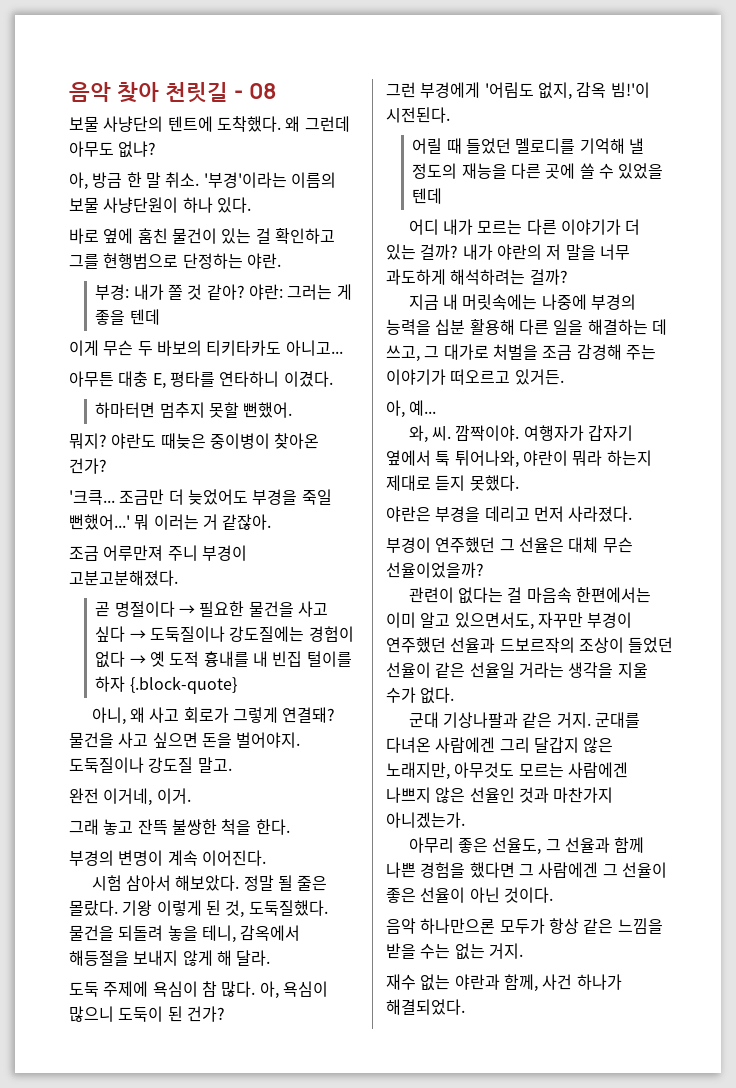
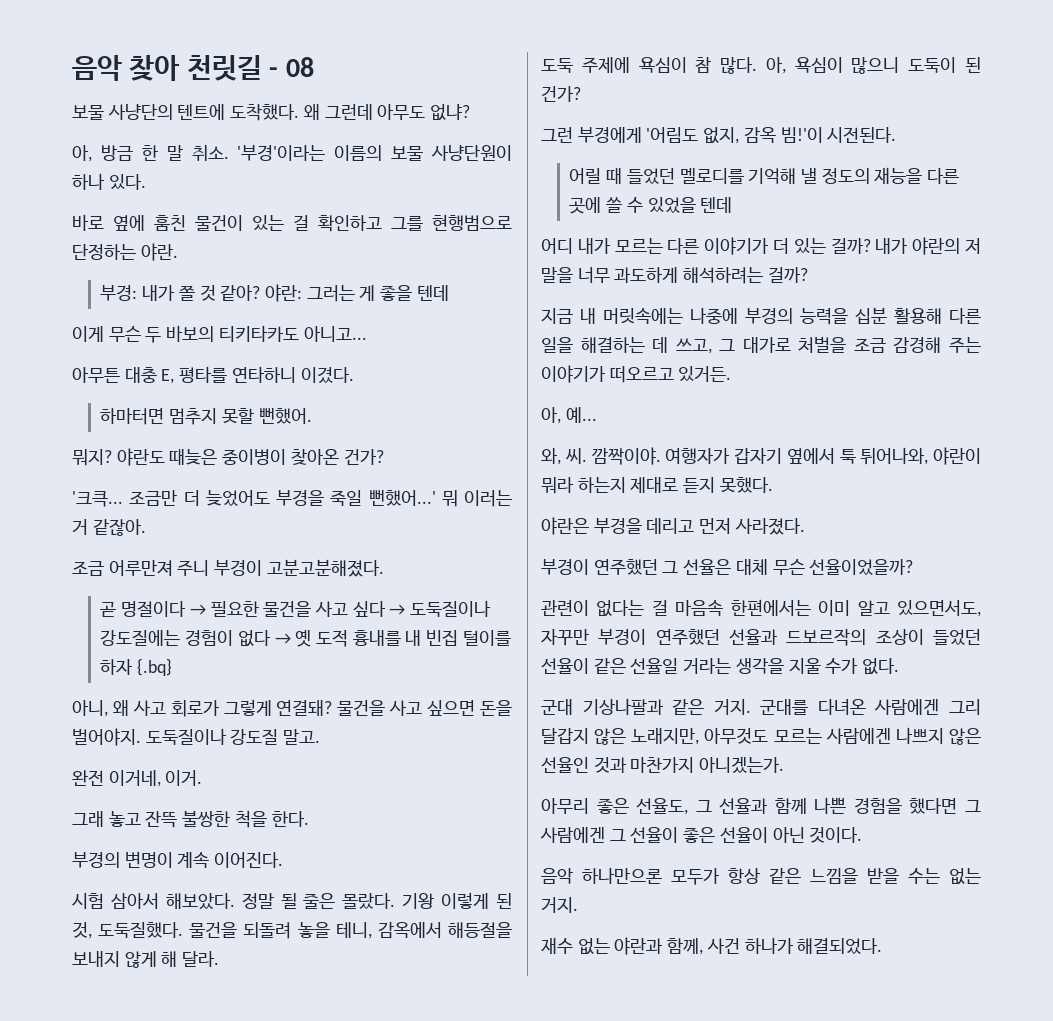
- 곧 명절이다 → 필요한 물건을 사고 싶다 → 도둑질이나 강도질에는 경험이 없다 → 옛 도적 흉내를 내 빈집 털이를 하자 {.block-quote}
+ 곧 명절이다 → 필요한 물건을 사고 싶다 → 도둑질이나 강도질에는 경험이 없다 → 옛 도적 흉내를 내 빈집 털이를 하자 {.bq}

